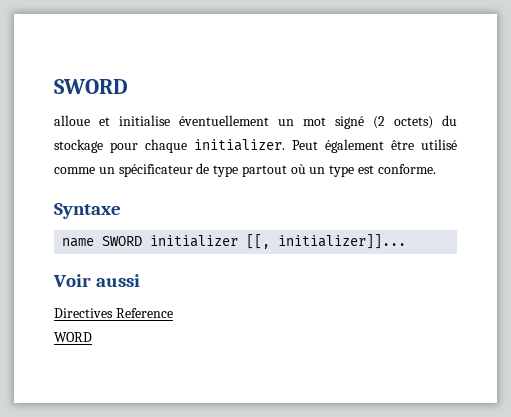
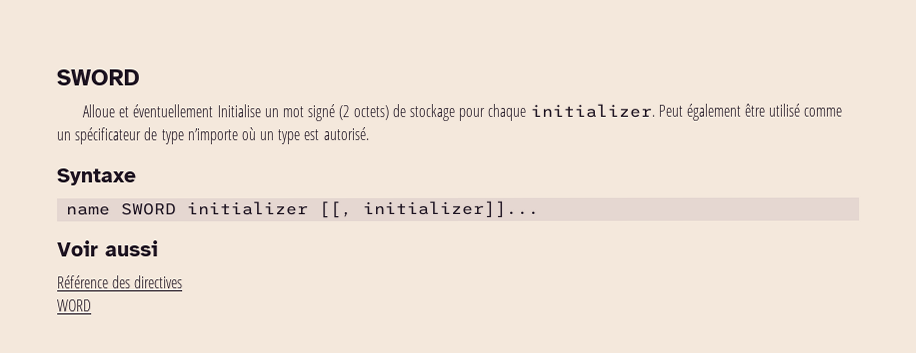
- alloue et initialise éventuellement un mot signé (2 octets) du stockage pour chaque initializer.
+ Alloue et éventuellement Initialise un mot signé (2 octets) de stockage pour chaque initializer.
- Peut également être utilisé comme un spécificateur de type partout où un type est conforme.
+ Peut également être utilisé comme un spécificateur de type n’importe où un type est autorisé.
- Directives Reference
+ Référence des directives

